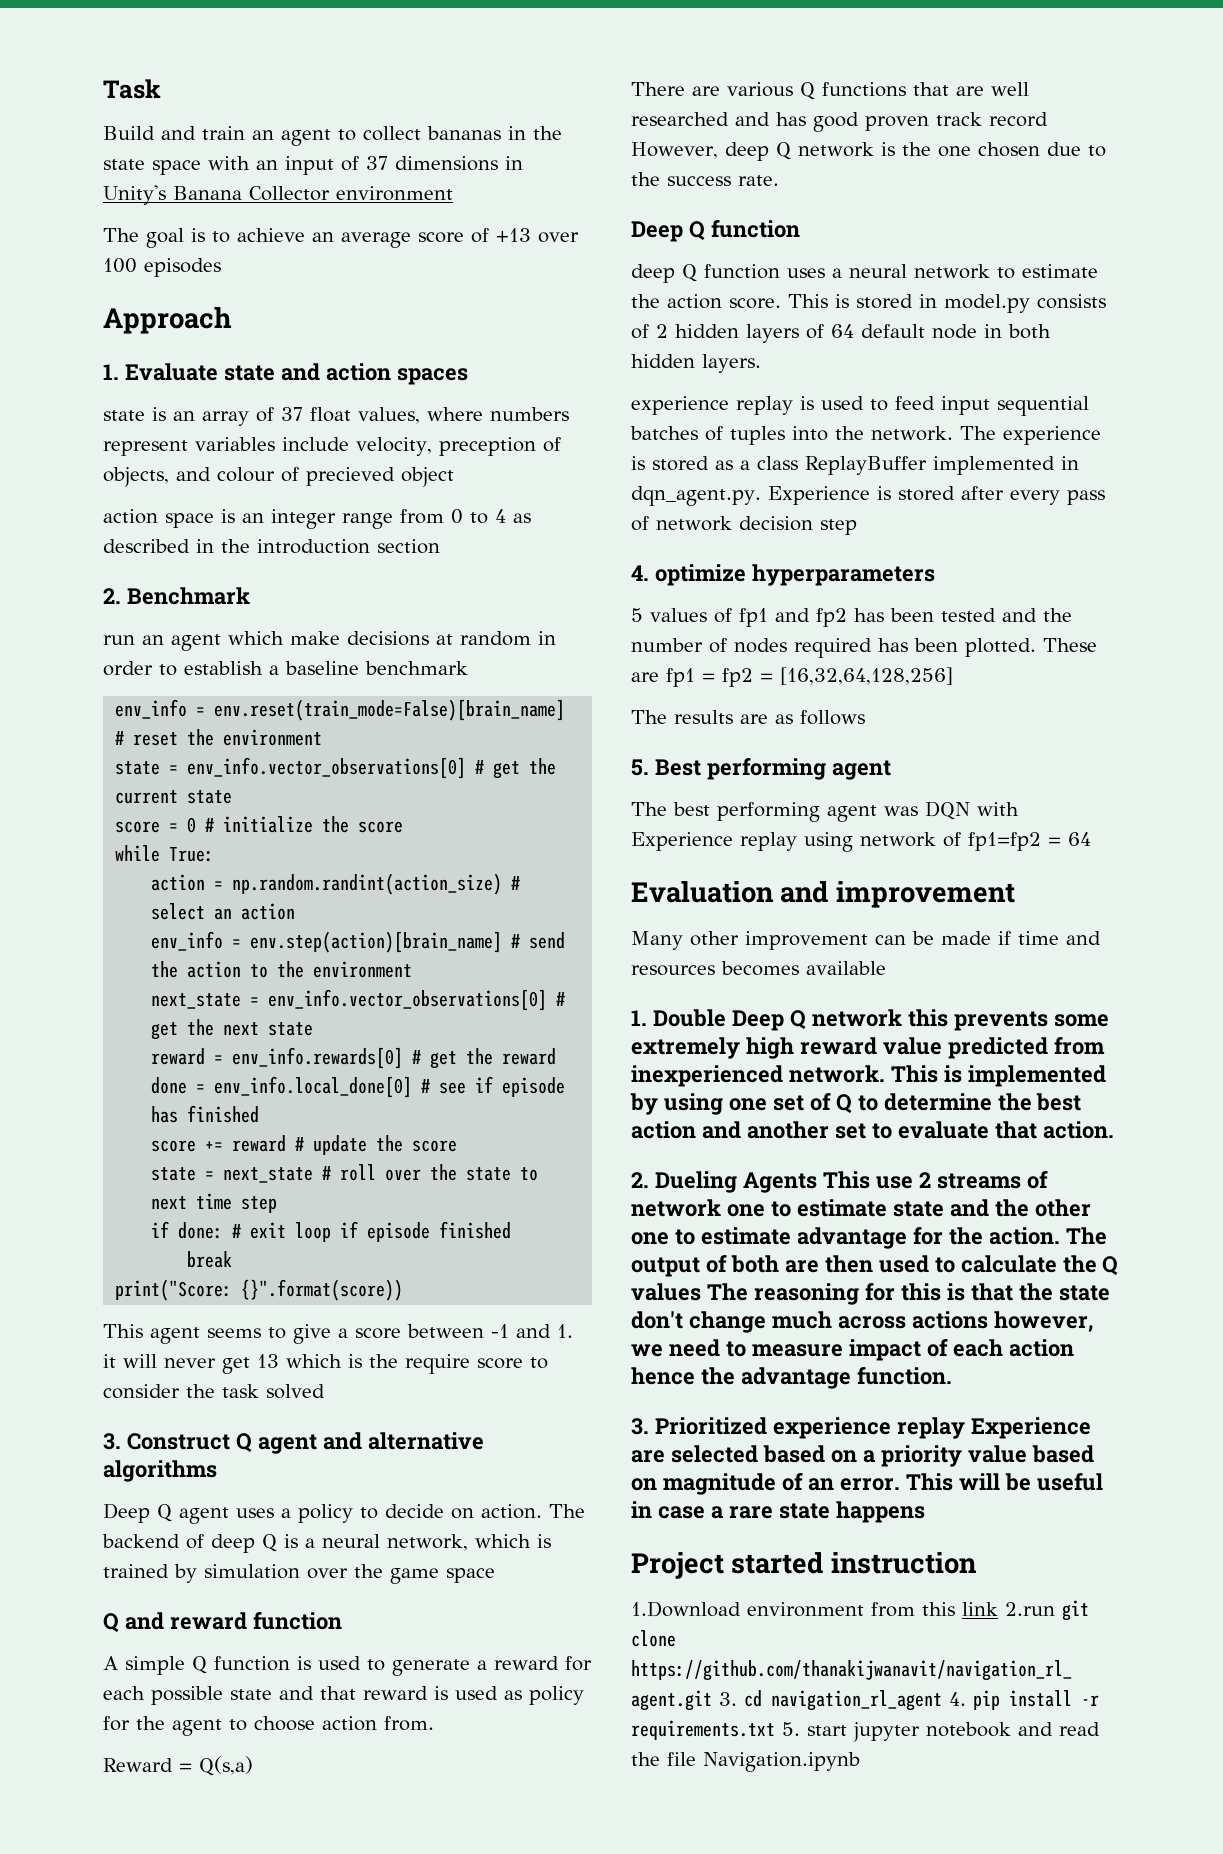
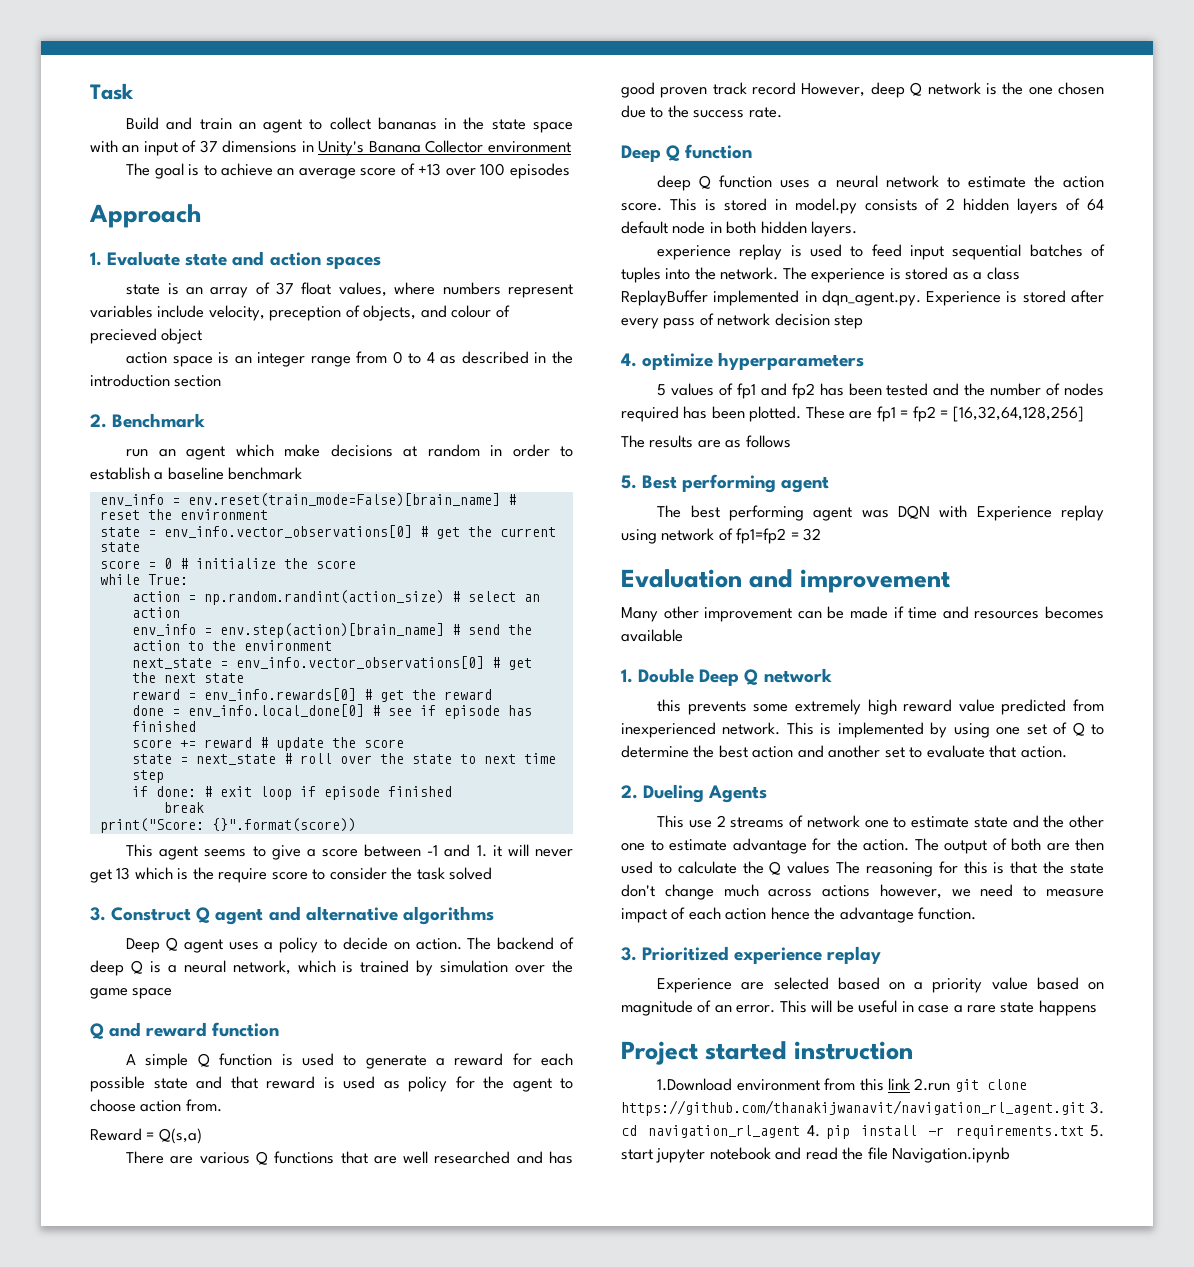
- The best performing agent was DQN with Experience replay using network of fp1=fp2 = 64
+ The best performing agent was DQN with Experience replay using network of fp1=fp2 = 32
- 1. Double Deep Q network this prevents some extremely high reward value predicted from inexperienced network.
+ 1. Double Deep Q network
+ this prevents some extremely high reward value predicted from inexperienced network.
- 2. Dueling Agents This use 2 streams of network one to estimate state and the other one to estimate advantage for the action.
+ 2. Dueling Agents
+ This use 2 streams of network one to estimate state and the other one to estimate advantage for the action.
- 3. Prioritized experience replay Experience are selected based on a priority value based on magnitude of an error.
+ 3. Prioritized experience replay
+ Experience are selected based on a priority value based on magnitude of an error.

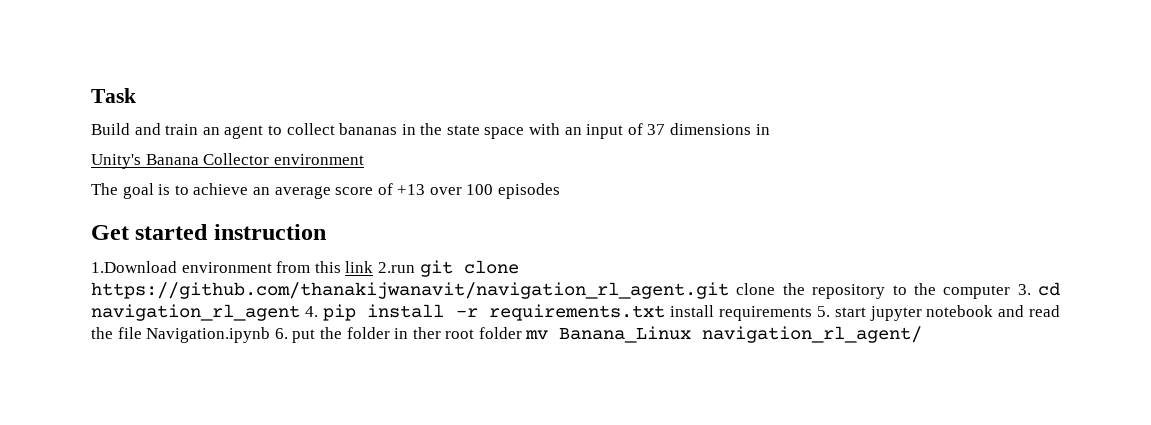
- Build and train an agent to collect bananas in the state space with an input of 37 dimensions in Unity's Banana Collector environment
+ Build and train an agent to collect bananas in the state space with an input of 37 dimensions in
+ Unity's Banana Collector environment
- Approach
- 1. Evaluate state and action spaces
- state is an array of 37 float values, where numbers represent variables include velocity, preception of objects, and colour of precieved object
- action space is an integer range from 0 to 4 as described in the introduction section
- 2. Benchmark
- run an agent which make decisions at random in order to establish a baseline benchmark
- env_info = env.reset(train_mode=False)[brain_name] # reset the environment
- state = env_info.vector_observations[0] # get the current state
- score = 0 # initialize the score
- while True:
- action = np.random.randint(action_size) # select an action
- env_info = env.step(action)[brain_name] # send the action to the environment
- next_state = env_info.vector_observations[0] # get the next state
- reward = env_info.rewards[0] # get the reward
- done = env_info.local_done[0] # see if episode has finished
- score += reward # update the score
- state = next_state # roll over the state to next time step
- if done: # exit loop if episode finished
- break
- print("Score: {}".format(score))
- This agent seems to give a score between -1 and 1. it will never get 13 which is the require score to consider the task solved
- 3. Construct Q agent and alternative algorithms
- Deep Q agent uses a policy to decide on action. The backend of deep Q is a neural network, which is trained by simulation over the game space
- Q and reward function
- A simple Q function is used to generate a reward for each possible state and that reward is used as policy for the agent to choose action from.
- Reward = Q(s,a)
- There are various Q functions that are well researched and has good proven track record However, deep Q network is the one chosen due to the success rate.
- Deep Q function
- deep Q function uses a neural network to estimate the action score. This is stored in model.py consists of 2 hidden layers of 64 default node in both hidden layers.
- experience replay is used to feed input sequential batches of tuples into the network. The experience is stored as a class ReplayBuffer implemented in dqn_agent.py. Experience is stored after every pass of network decision step
- 4. optimize hyperparameters
- 5 values of fp1 and fp2 has been tested and the number of nodes required has been plotted. These are fp1 = fp2 = [16,32,64,128,256]
- The results are as follows
- 5. Best performing agent
- The best performing agent was DQN with Experience replay using network of fp1=fp2 = 32
- Evaluation and improvement
- Many other improvement can be made if time and resources becomes available
- 1. Double Deep Q network
- this prevents some extremely high reward value predicted from inexperienced network. This is implemented by using one set of Q to determine the best action and another set to evaluate that action.
- 2. Dueling Agents
- This use 2 streams of network one to estimate state and the other one to estimate advantage for the action. The output of both are then used to calculate the Q values The reasoning for this is that the state don't change much across actions however, we need to measure impact of each action hence the advantage function.
- 3. Prioritized experience replay
- Experience are selected based on a priority value based on magnitude of an error. This will be useful in case a rare state happens
- Project started instruction
+ Get started instruction
- 1.Download environment from this link 2.run git clone https://github.com/thanakijwanavit/navigation_rl_agent.git 3. cd navigation_rl_agent 4. pip install -r requirements.txt 5. start jupyter notebook and read the file Navigation.ipynb
+ 1.Download environment from this link 2.run git clone https://github.com/thanakijwanavit/navigation_rl_agent.git clone the repository to the computer 3. cd navigation_rl_agent 4. pip install -r requirements.txt install requirements 5. start jupyter notebook and read the file Navigation.ipynb 6. put the folder in ther root folder mv Banana_Linux navigation_rl_agent/

